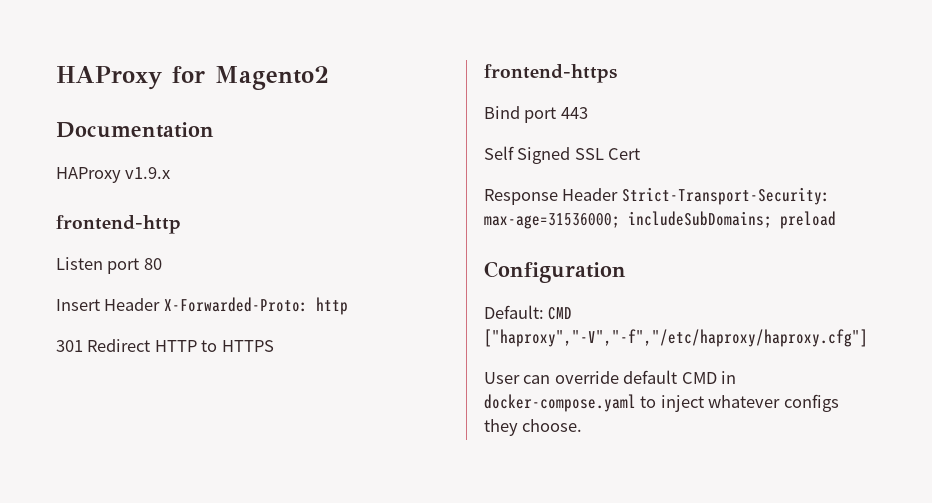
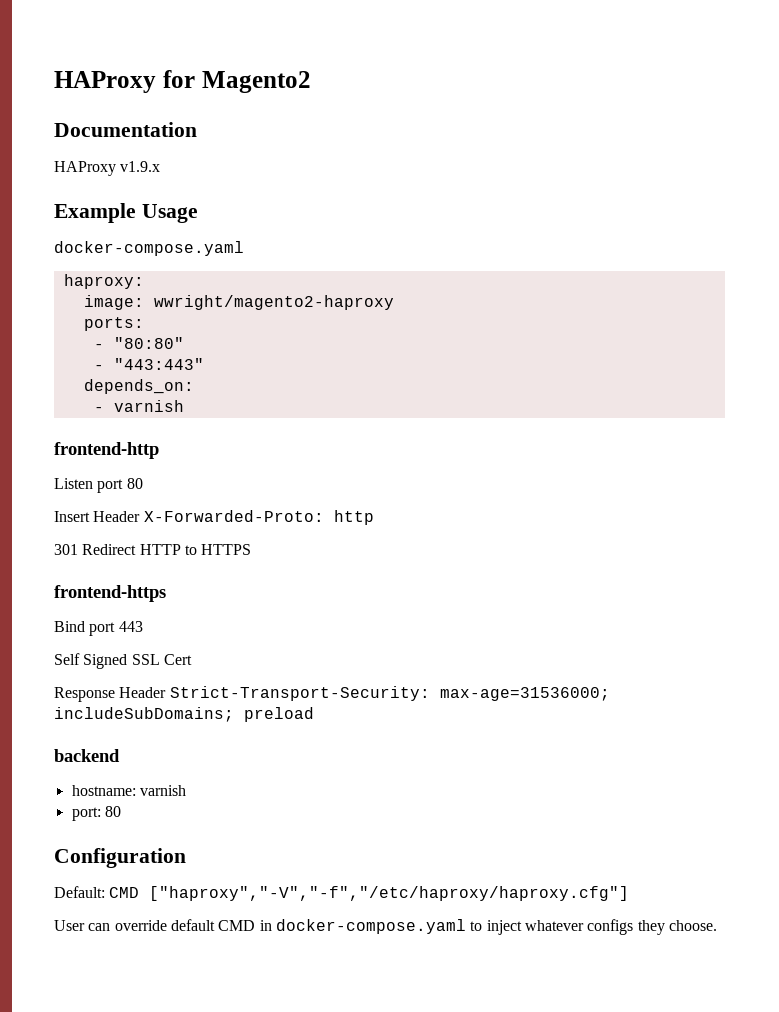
+ Example Usage
+ docker-compose.yaml
+ haproxy:
+ image: wwright/magento2-haproxy
+ ports:
+ - "80:80"
+ - "443:443"
+ depends_on:
+ - varnish
+ backend
+ hostname: varnish
+ port: 80

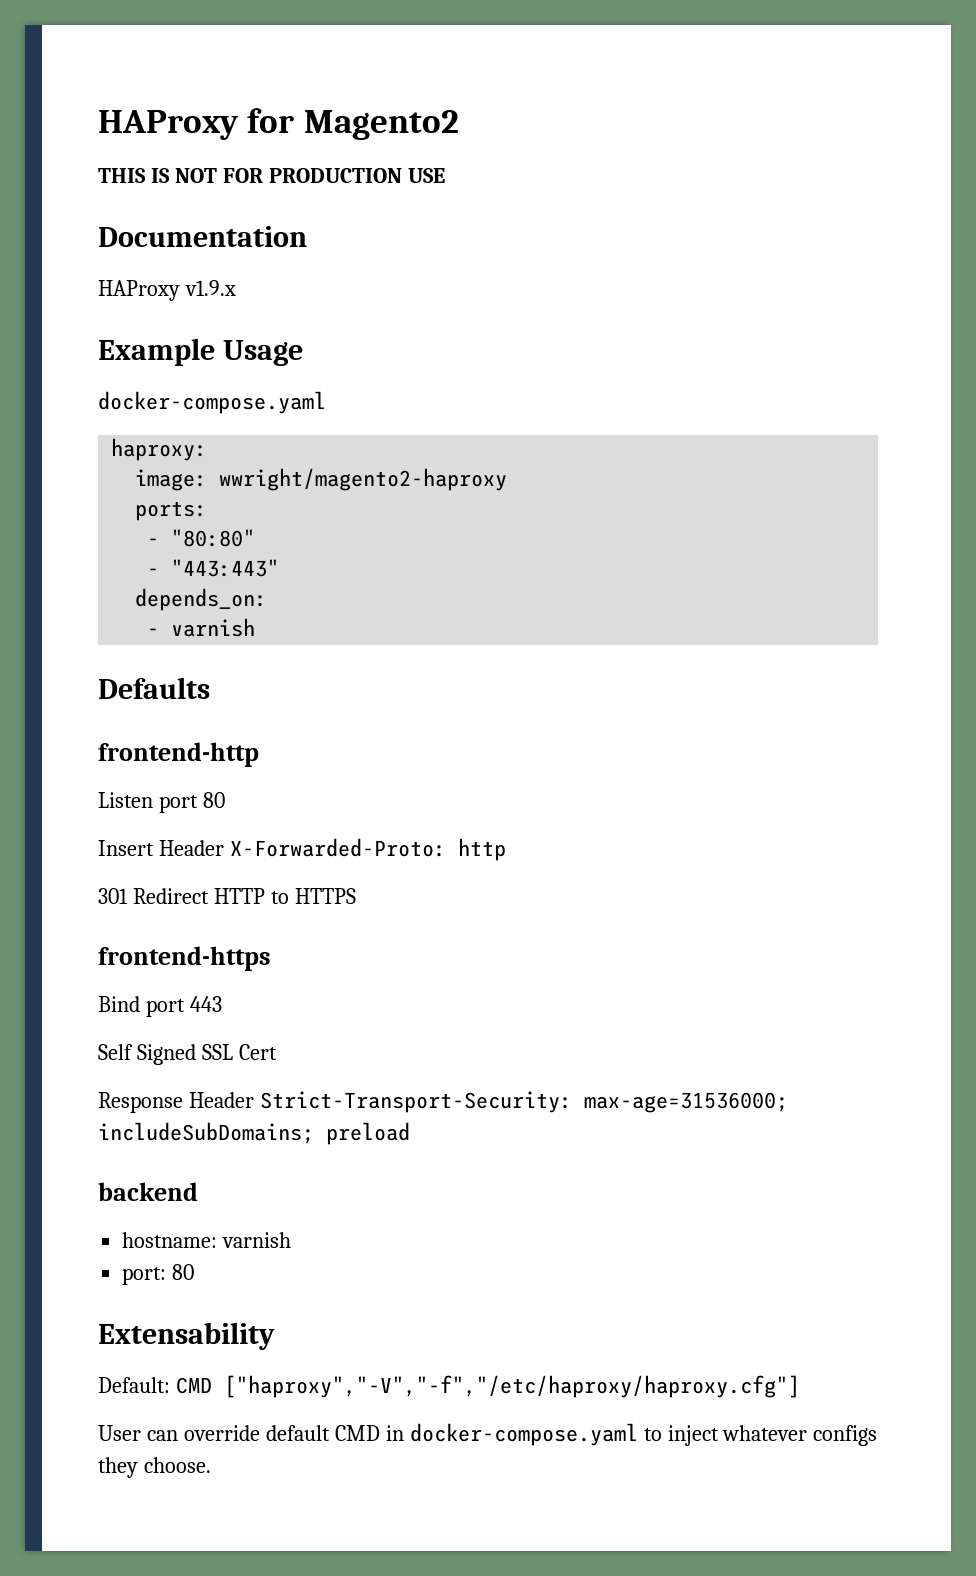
+ THIS IS NOT FOR PRODUCTION USE
+ Defaults
- Configuration
+ Extensability

